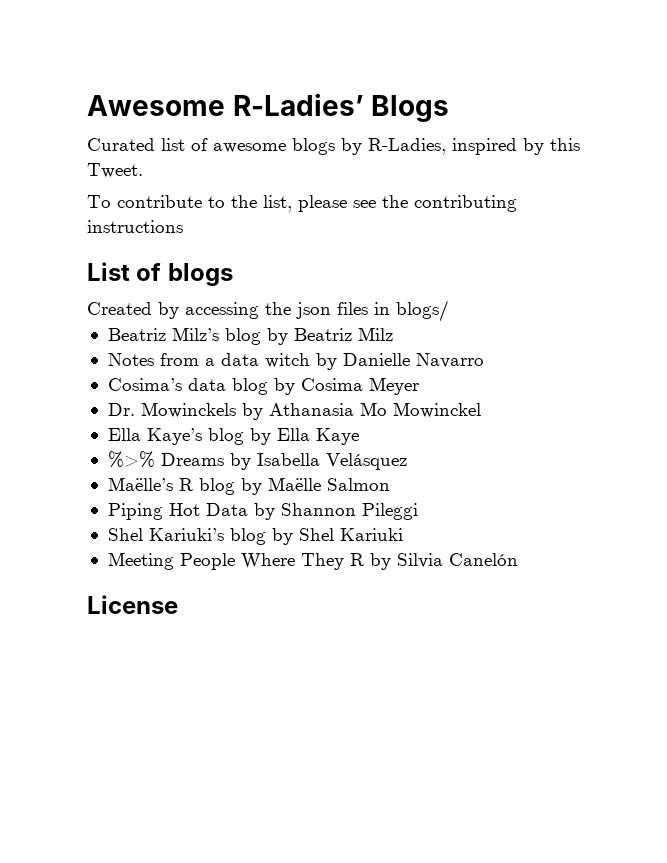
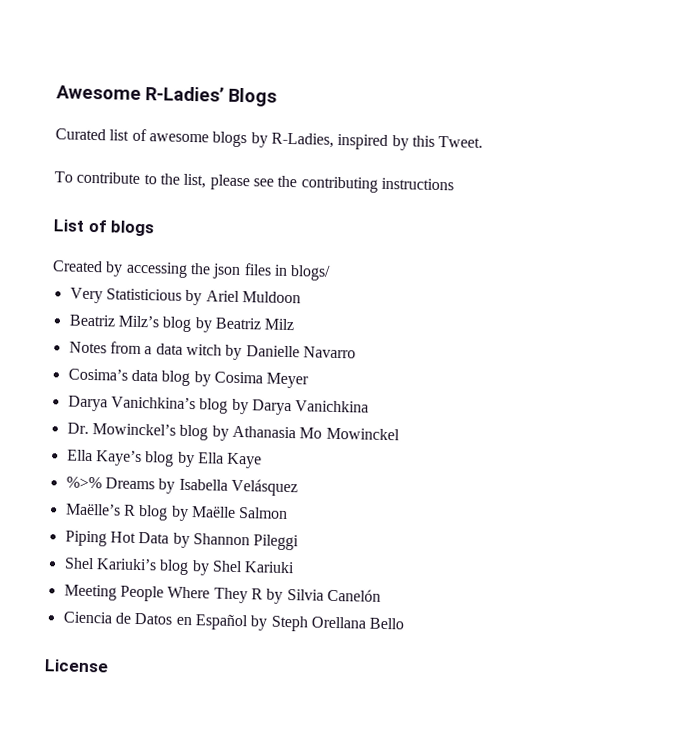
+ Very Statisticious by Ariel Muldoon
+ Darya Vanichkina’s blog by Darya Vanichkina
- Dr. Mowinckels by Athanasia Mo Mowinckel
+ Dr. Mowinckel’s blog by Athanasia Mo Mowinckel
+ Ciencia de Datos en Español by Steph Orellana Bello

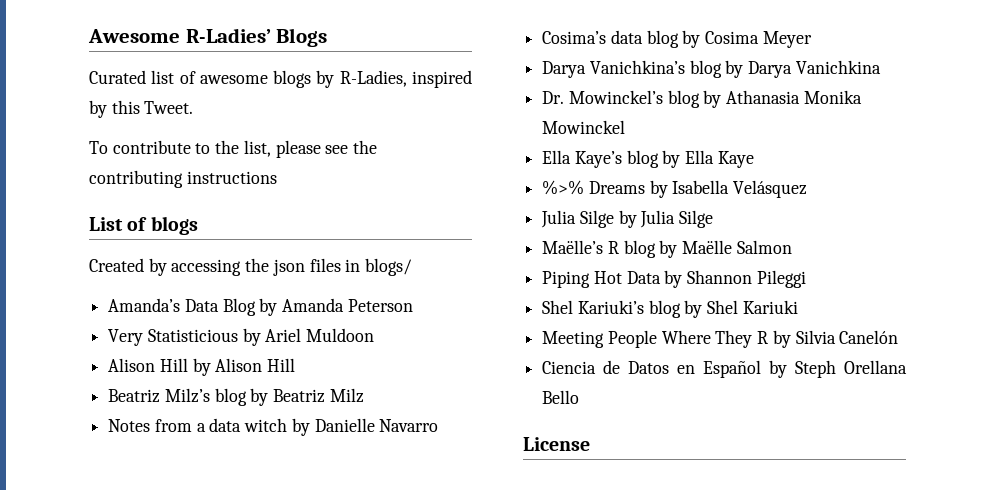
+ Amanda’s Data Blog by Amanda Peterson
+ Alison Hill by Alison Hill
- Dr. Mowinckel’s blog by Athanasia Mo Mowinckel
+ Dr. Mowinckel’s blog by Athanasia Monika Mowinckel
+ Julia Silge by Julia Silge

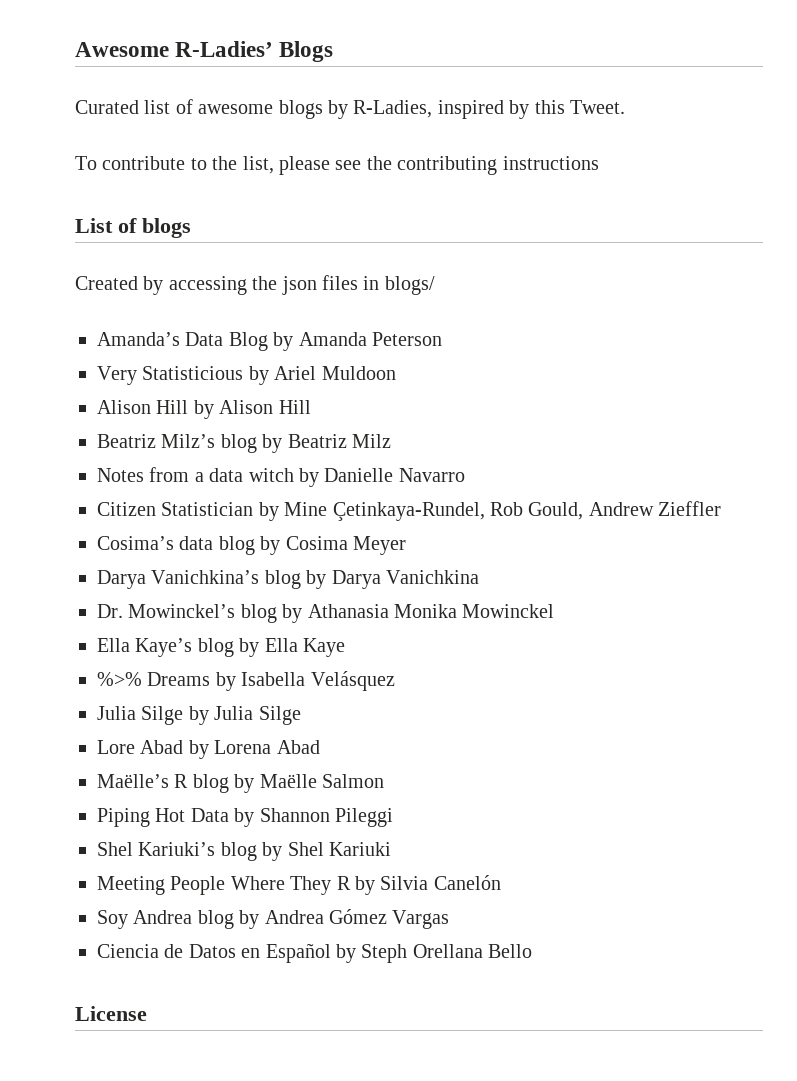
+ Citizen Statistician by Mine Çetinkaya-Rundel, Rob Gould, Andrew Zieffler
+ Lore Abad by Lorena Abad
+ Soy Andrea blog by Andrea Gómez Vargas

